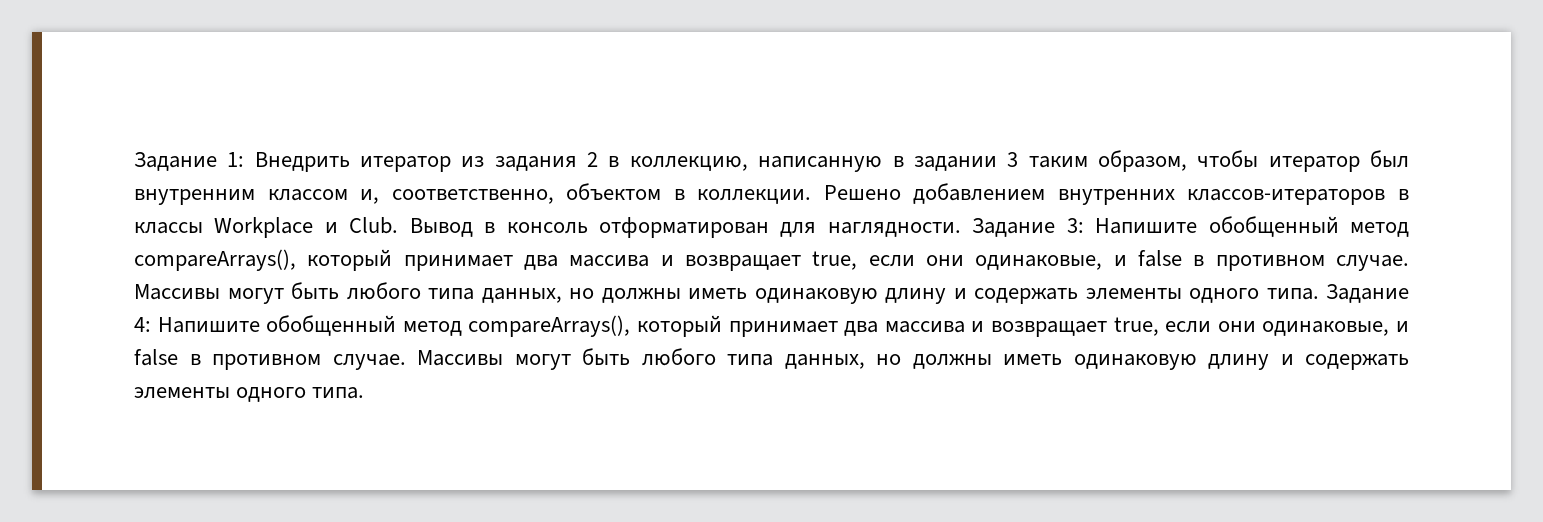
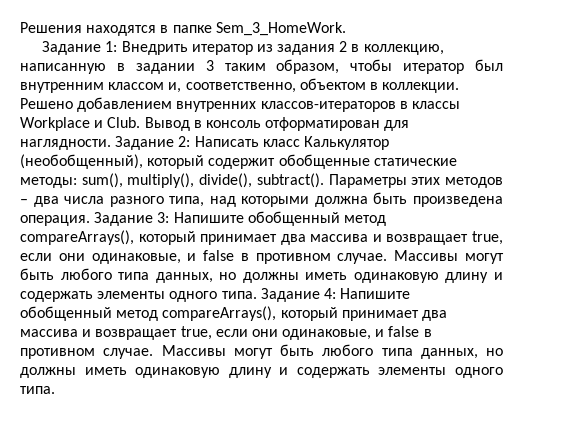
+ Решения находятся в папке Sem_3_HomeWork.
- Задание 3: Напишите обобщенный метод compareArrays(), который принимает два массива и возвращает true, если они одинаковые, и false в противном случае.
+ Задание 2: Написать класс Калькулятор (необобщенный), который содержит обобщенные статические методы: sum(), multiply(), divide(), subtract(). Параметры этих методов – два числа разного типа, над которыми должна быть произведена операция. Задание 3: Напишите обобщенный метод compareArrays(), который принимает два массива и возвращает true, если они одинаковые, и false в противном случае.

